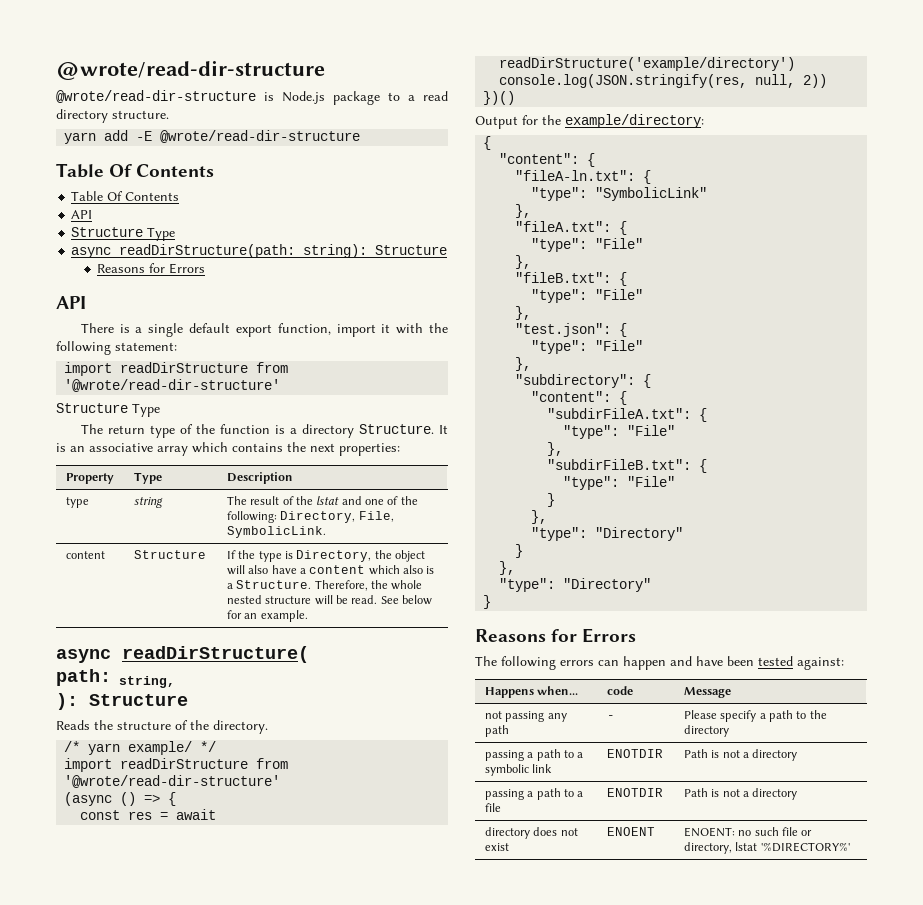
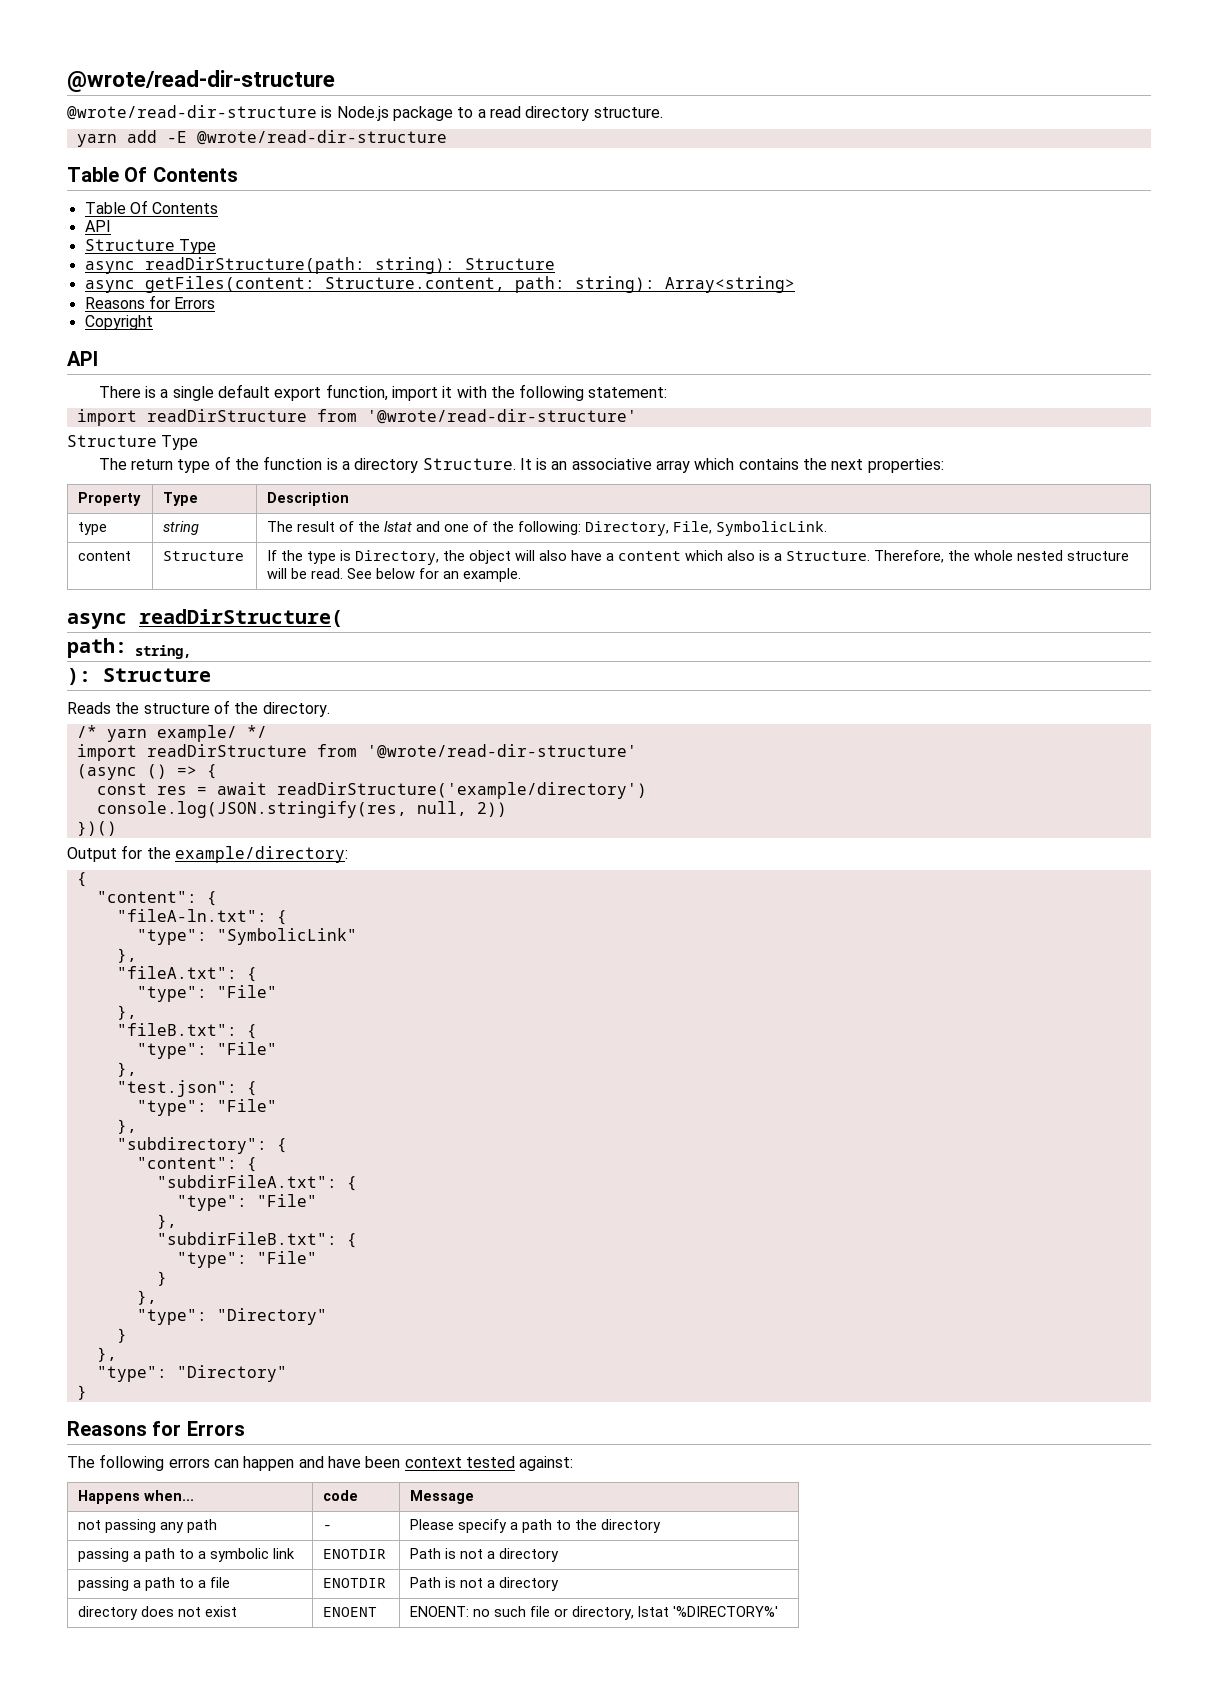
  async readDirStructure(path: string): Structure
+ async getFiles(content: Structure.content, path: string): Array<string>
  Reasons for Errors
+ Copyright
- The following errors can happen and have been tested against:
+ The following errors can happen and have been context tested against:

